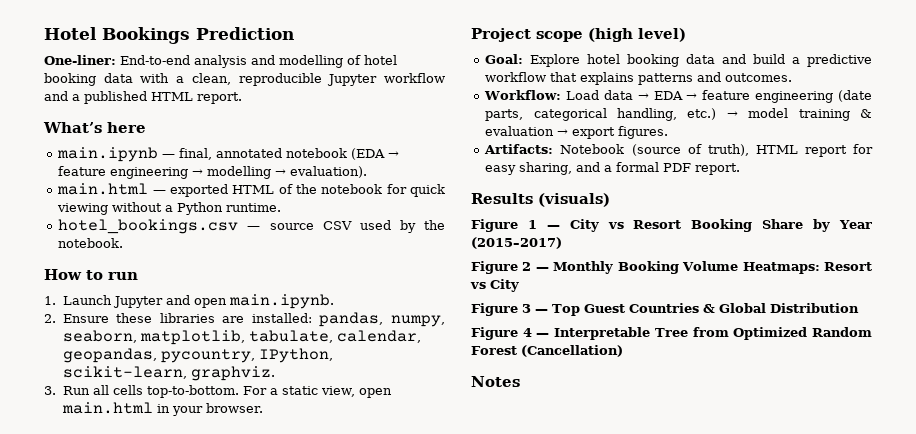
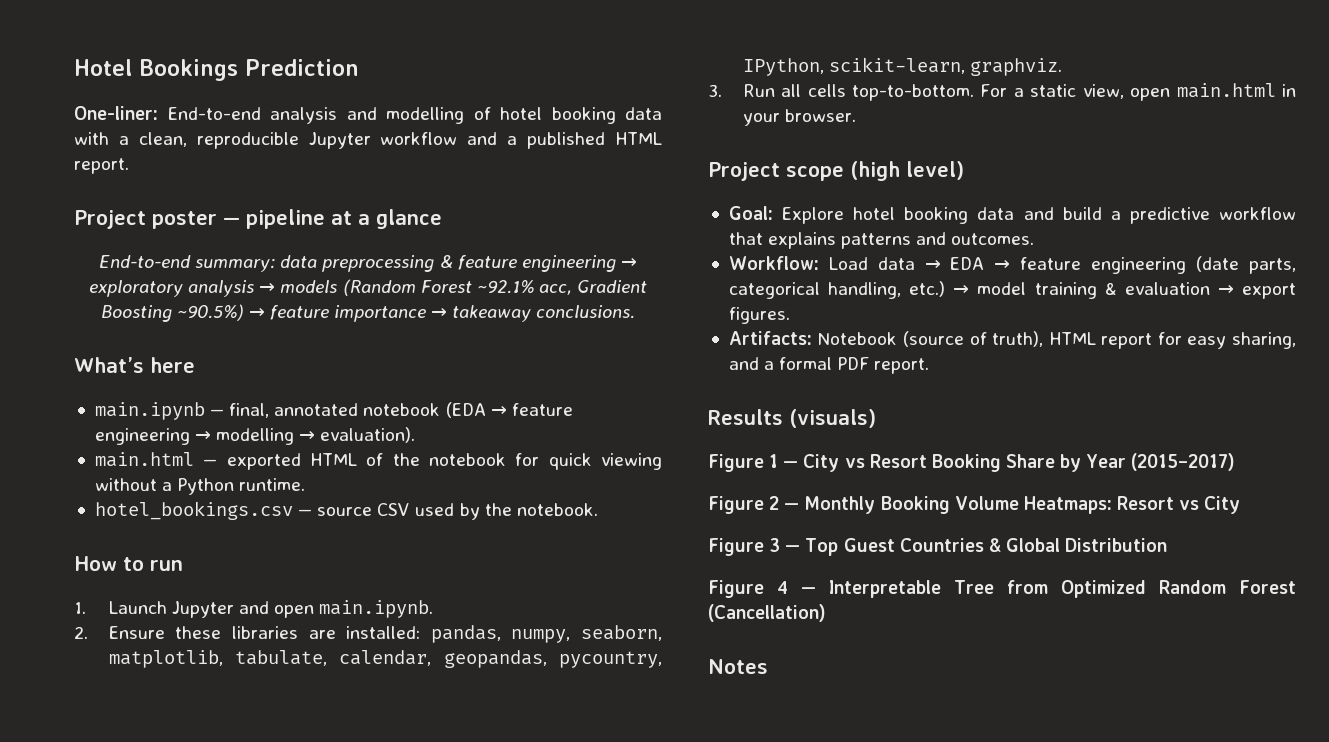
+ Project poster — pipeline at a glance
+ End-to-end summary: data preprocessing & feature engineering → exploratory analysis → models (Random Forest ~92.1% acc, Gradient Boosting ~90.5%) → feature importance → takeaway conclusions.

